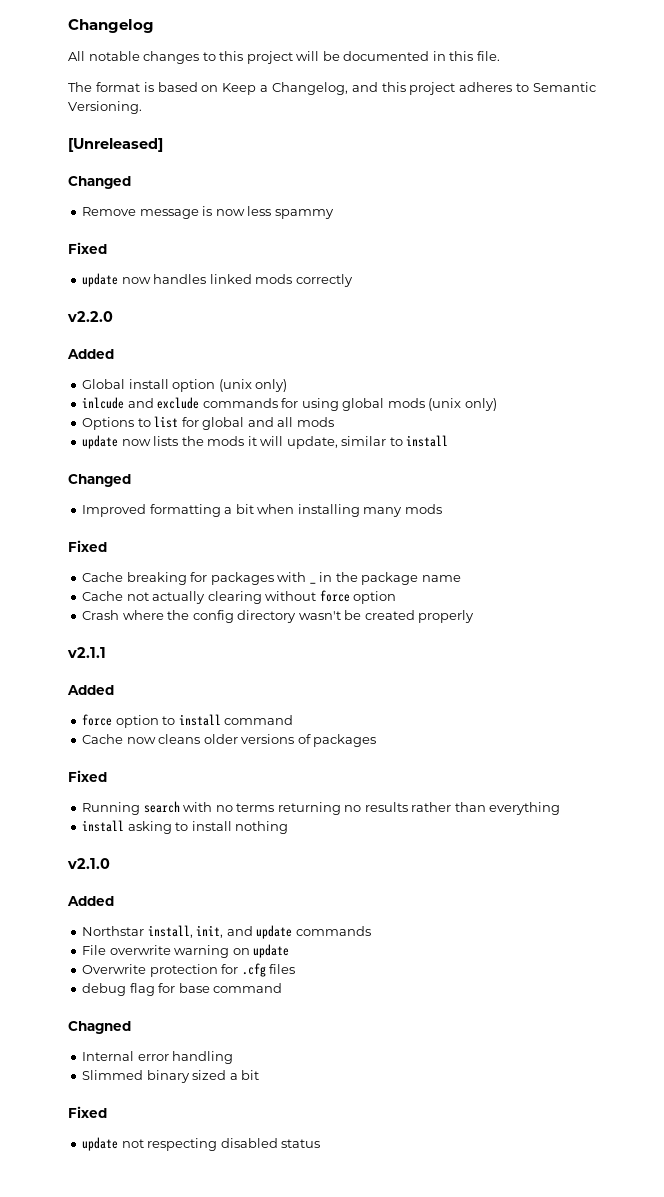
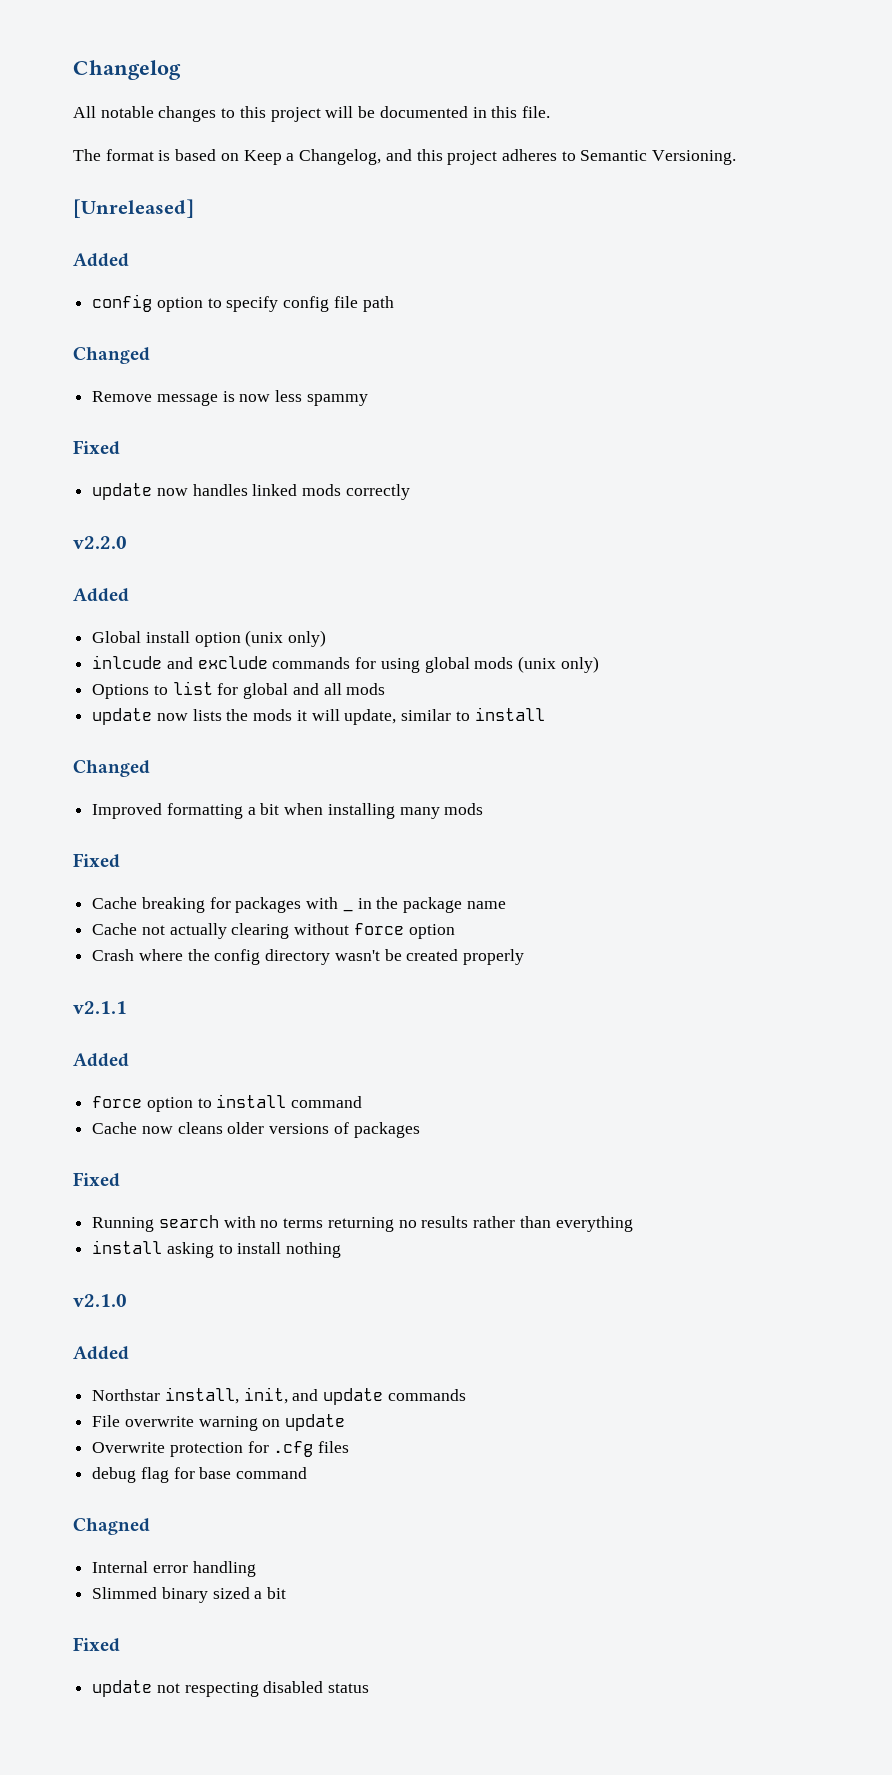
  [Unreleased]
+ Added
+ config option to specify config file path

